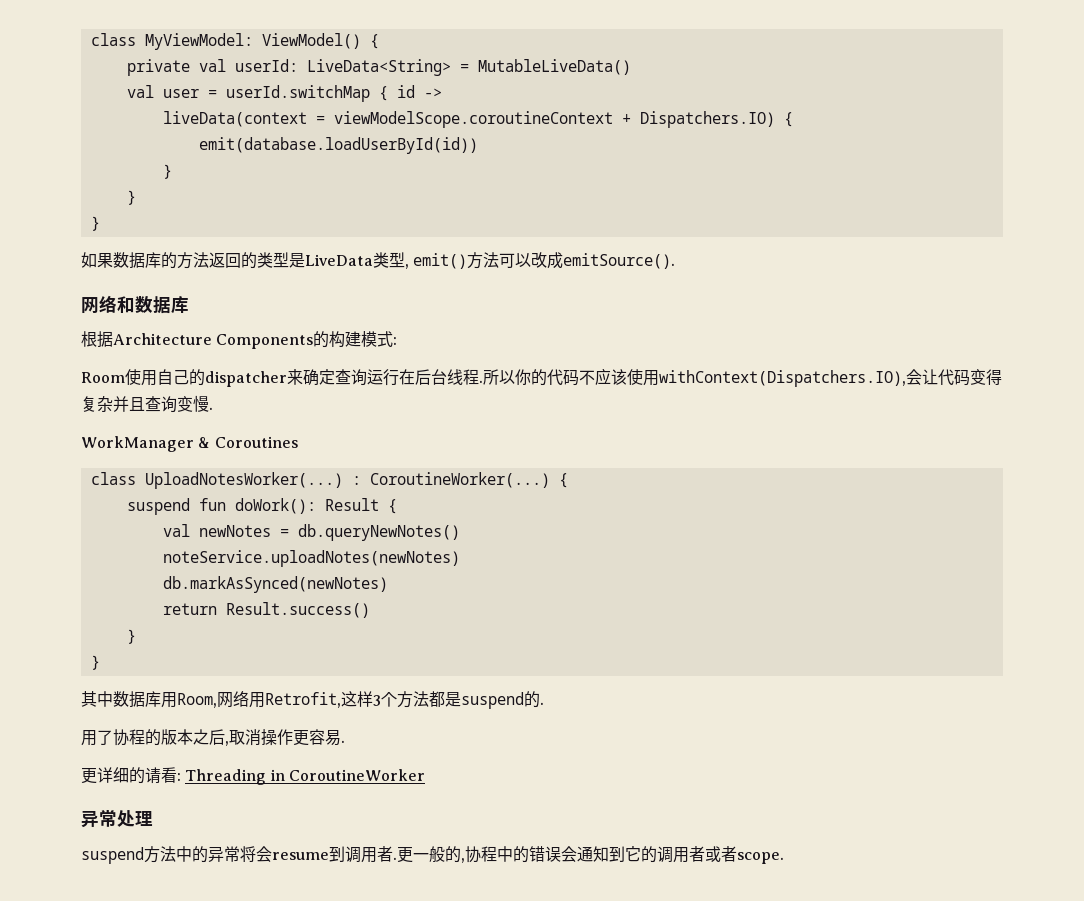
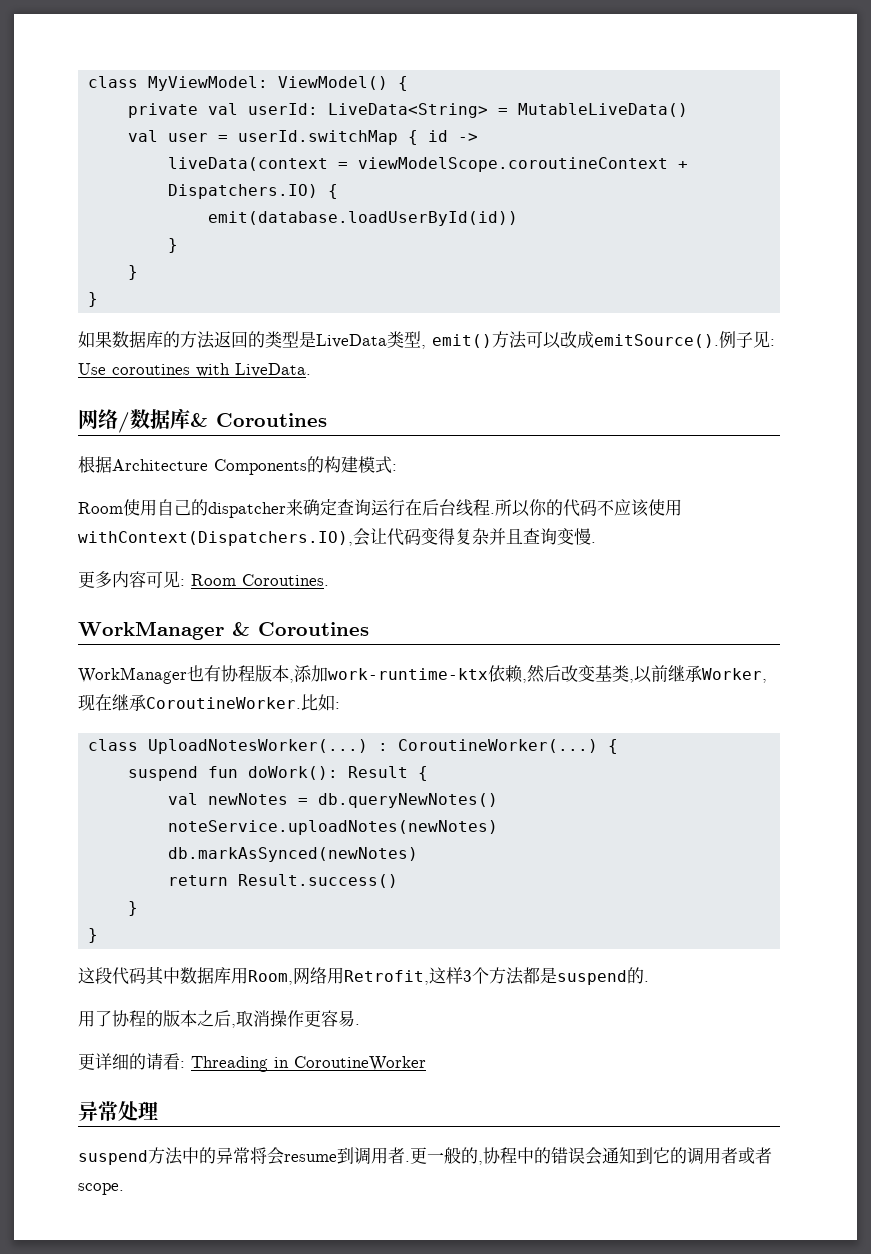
- 如果数据库的方法返回的类型是LiveData类型, emit()方法可以改成emitSource().
- 网络和数据库
+ 如果数据库的方法返回的类型是LiveData类型, emit()方法可以改成emitSource().例子见: Use coroutines with LiveData.
+ 网络/数据库& Coroutines
+ 更多内容可见: Room Coroutines.
  WorkManager & Coroutines
+ WorkManager也有协程版本,添加work-runtime-ktx依赖,然后改变基类,以前继承Worker,现在继承CoroutineWorker.比如:
- 其中数据库用Room,网络用Retrofit,这样3个方法都是suspend的.
+ 这段代码其中数据库用Room,网络用Retrofit,这样3个方法都是suspend的.

